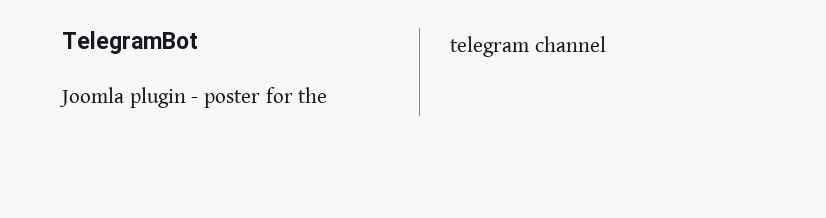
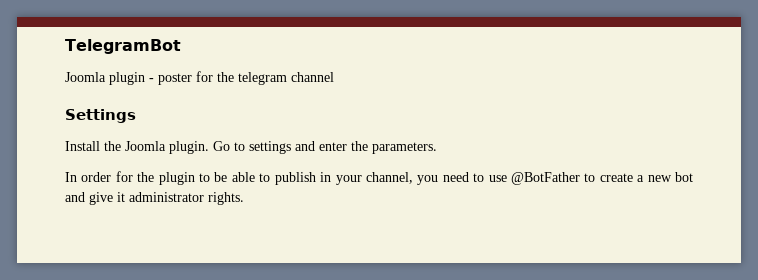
+ Settings
+ Install the Joomla plugin. Go to settings and enter the parameters.
+ In order for the plugin to be able to publish in your channel, you need to use @BotFather to create a new bot and give it administrator rights.

